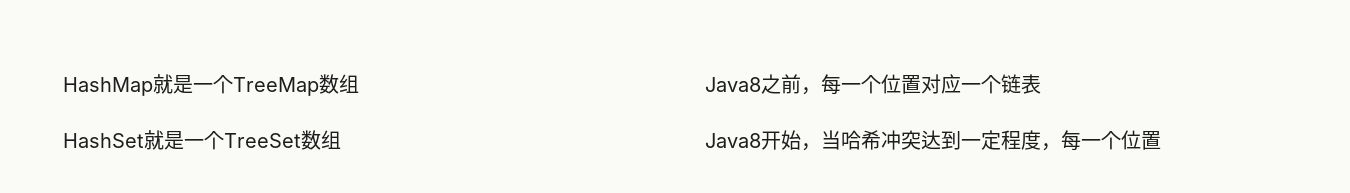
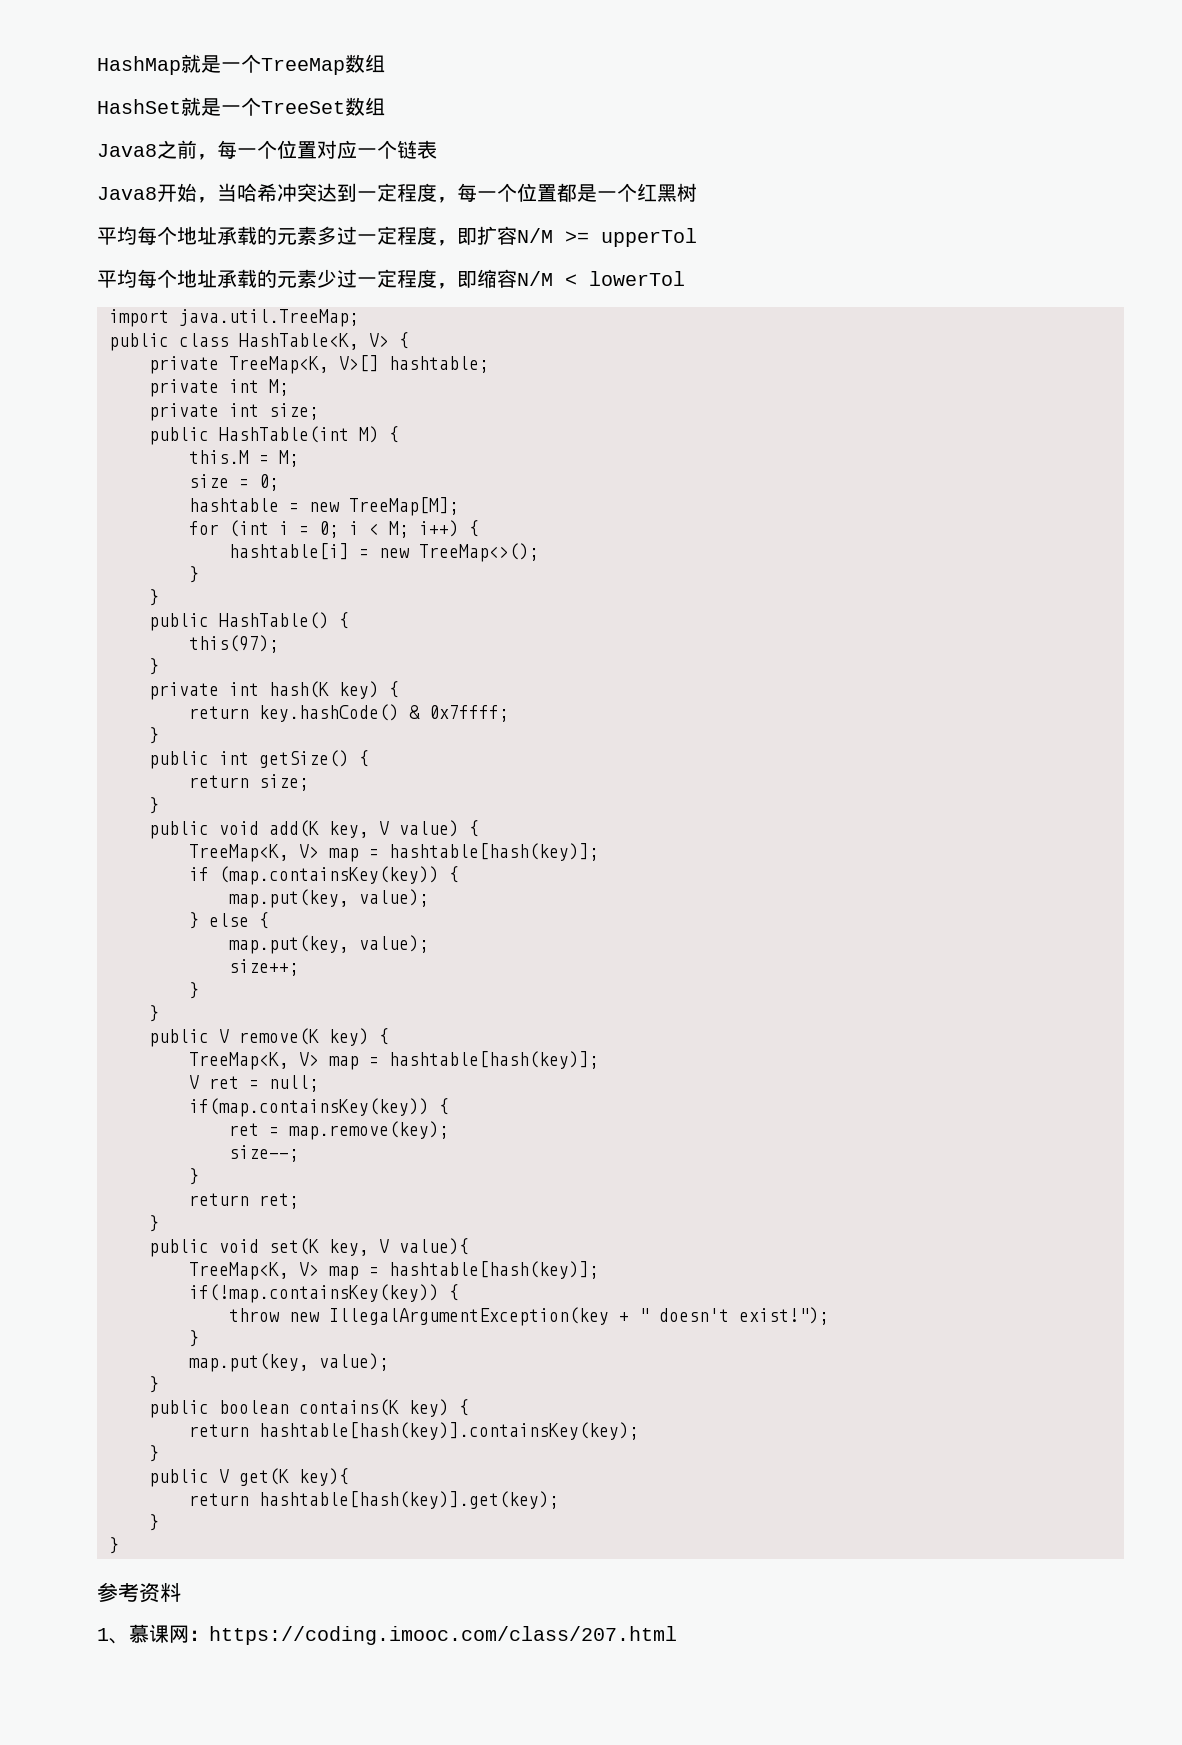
- Java8开始，当哈希冲突达到一定程度，每一个位置
+ Java8开始，当哈希冲突达到一定程度，每一个位置都是一个红黑树
+ 平均每个地址承载的元素多过一定程度，即扩容N/M >= upperTol
+ 平均每个地址承载的元素少过一定程度，即缩容N/M < lowerTol
+ import java.util.TreeMap;
+ public class HashTable<K, V> {
+ private TreeMap<K, V>[] hashtable;
+ private int M;
+ private int size;
+ public HashTable(int M) {
+ this.M = M;
+ size = 0;
+ hashtable = new TreeMap[M];
+ for (int i = 0; i < M; i++) {
+ hashtable[i] = new TreeMap<>();
+ }
+ }
+ public HashTable() {
+ this(97);
+ }
+ private int hash(K key) {
+ return key.hashCode() & 0x7ffff;
+ }
+ public int getSize() {
+ return size;
+ }
+ public void add(K key, V value) {
+ TreeMap<K, V> map = hashtable[hash(key)];
+ if (map.containsKey(key)) {
+ map.put(key, value);
+ } else {
+ map.put(key, value);
+ size++;
+ }
+ }
+ public V remove(K key) {
+ TreeMap<K, V> map = hashtable[hash(key)];
+ V ret = null;
+ if(map.containsKey(key)) {
+ ret = map.remove(key);
+ size--;
+ }
+ return ret;
+ }
+ public void set(K key, V value){
+ TreeMap<K, V> map = hashtable[hash(key)];
+ if(!map.containsKey(key)) {
+ throw new IllegalArgumentException(key + " doesn't exist!");
+ }
+ map.put(key, value);
+ }
+ public boolean contains(K key) {
+ return hashtable[hash(key)].containsKey(key);
+ }
+ public V get(K key){
+ return hashtable[hash(key)].get(key);
+ }
+ }
+ 参考资料
+ 1、慕课网：https://coding.imooc.com/class/207.html

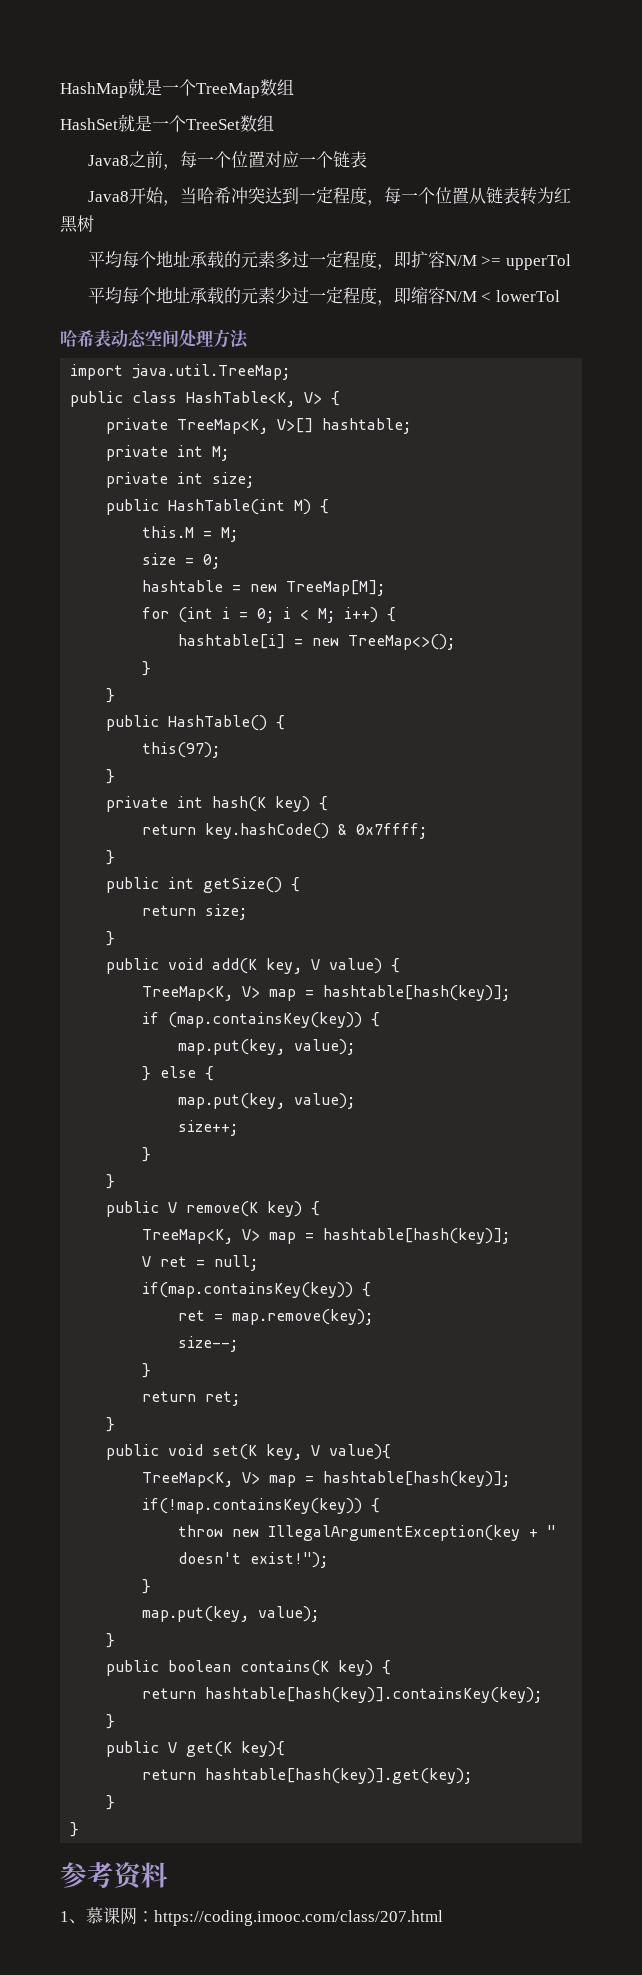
- Java8开始，当哈希冲突达到一定程度，每一个位置都是一个红黑树
+ Java8开始，当哈希冲突达到一定程度，每一个位置从链表转为红黑树
+ 哈希表动态空间处理方法

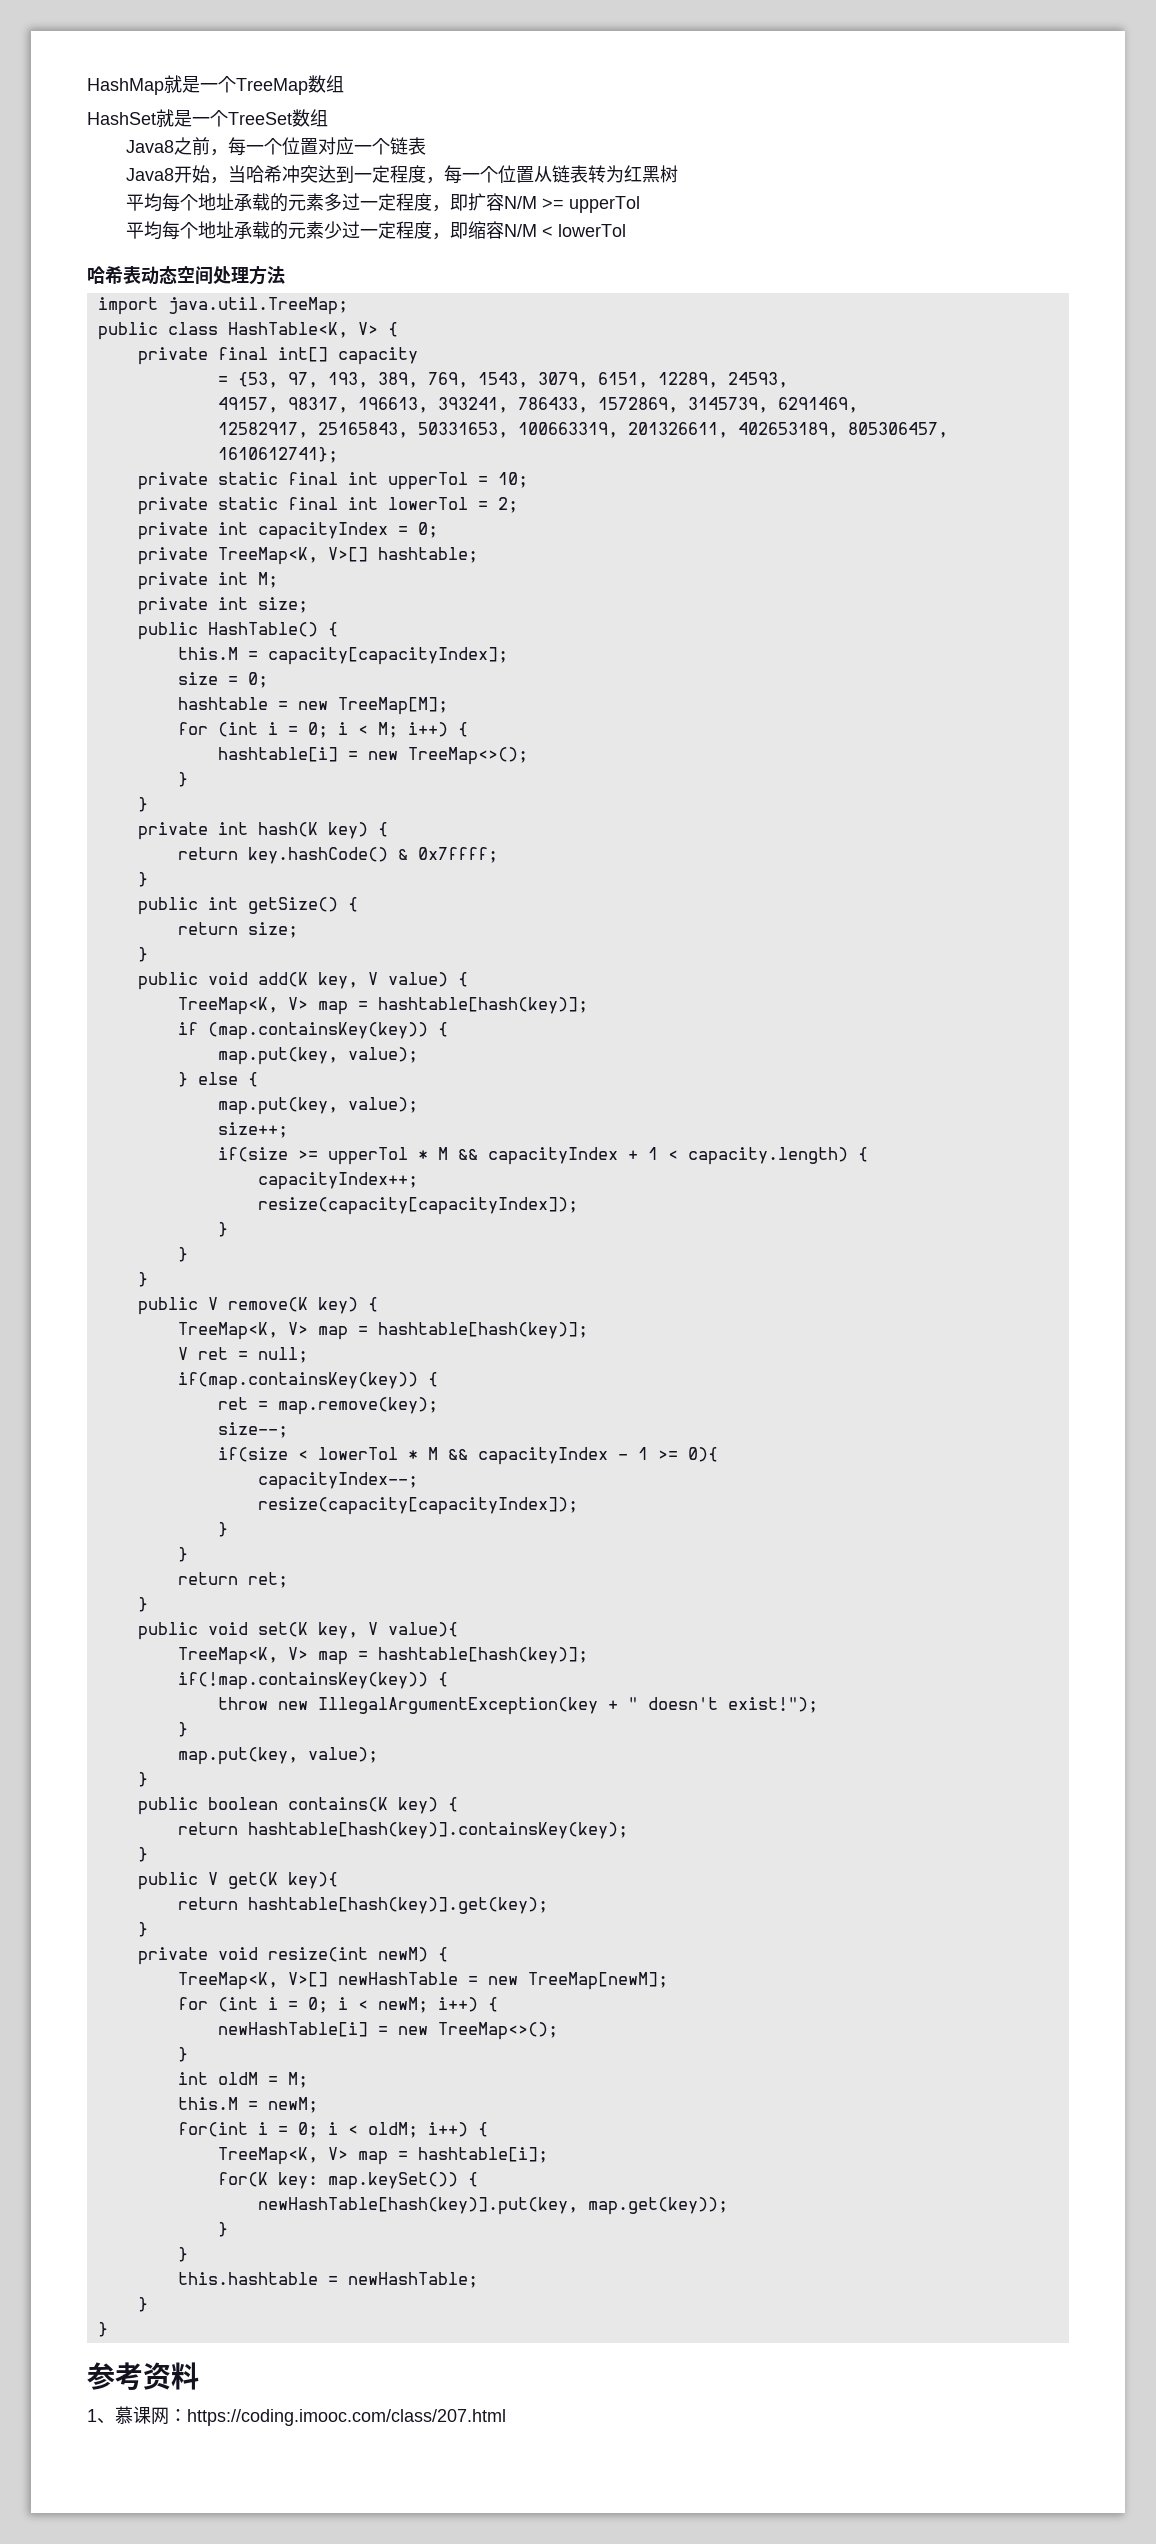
+ private final int[] capacity
+ = {53, 97, 193, 389, 769, 1543, 3079, 6151, 12289, 24593,
+ 49157, 98317, 196613, 393241, 786433, 1572869, 3145739, 6291469,
+ 12582917, 25165843, 50331653, 100663319, 201326611, 402653189, 805306457, 1610612741};
+ private static final int upperTol = 10;
+ private static final int lowerTol = 2;
+ private int capacityIndex = 0;
- public HashTable(int M) {
+ public HashTable() {
- this.M = M;
+ this.M = capacity[capacityIndex];
- public HashTable() {
- this(97);
- }
+ if(size >= upperTol * M && capacityIndex + 1 < capacity.length) {
+ capacityIndex++;
+ resize(capacity[capacityIndex]);
+ }
+ if(size < lowerTol * M && capacityIndex - 1 >= 0){
+ capacityIndex--;
+ resize(capacity[capacityIndex]);
+ }
+ private void resize(int newM) {
+ TreeMap<K, V>[] newHashTable = new TreeMap[newM];
+ for (int i = 0; i < newM; i++) {
+ newHashTable[i] = new TreeMap<>();
+ }
+ int oldM = M;
+ this.M = newM;
+ for(int i = 0; i < oldM; i++) {
+ TreeMap<K, V> map = hashtable[i];
+ for(K key: map.keySet()) {
+ newHashTable[hash(key)].put(key, map.get(key));
+ }
+ }
+ this.hashtable = newHashTable;
+ }

